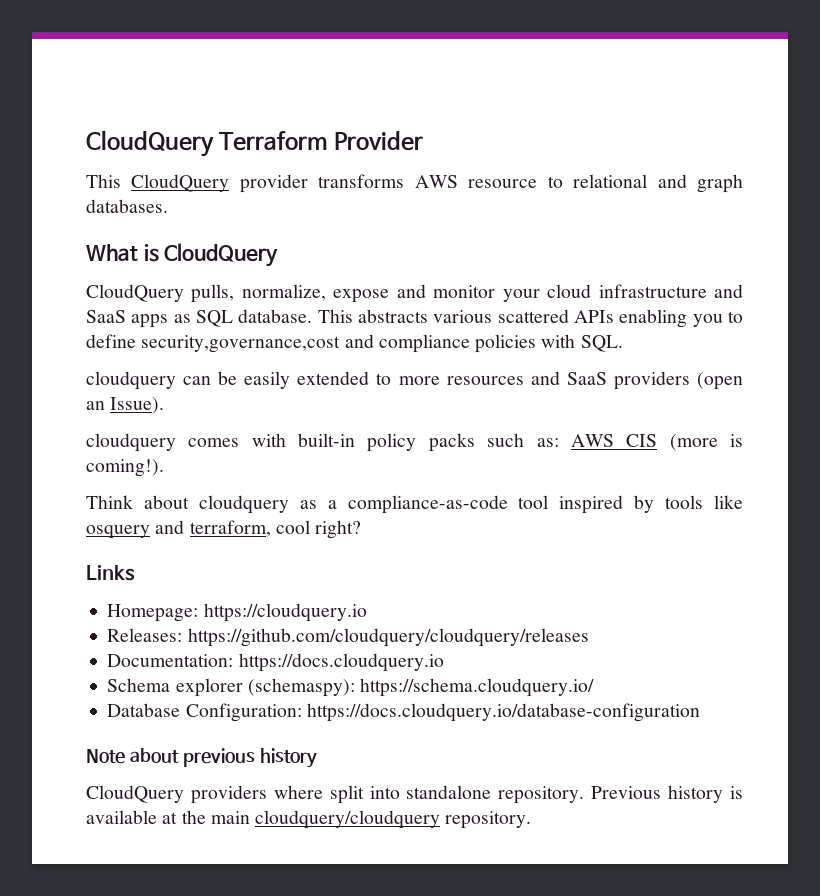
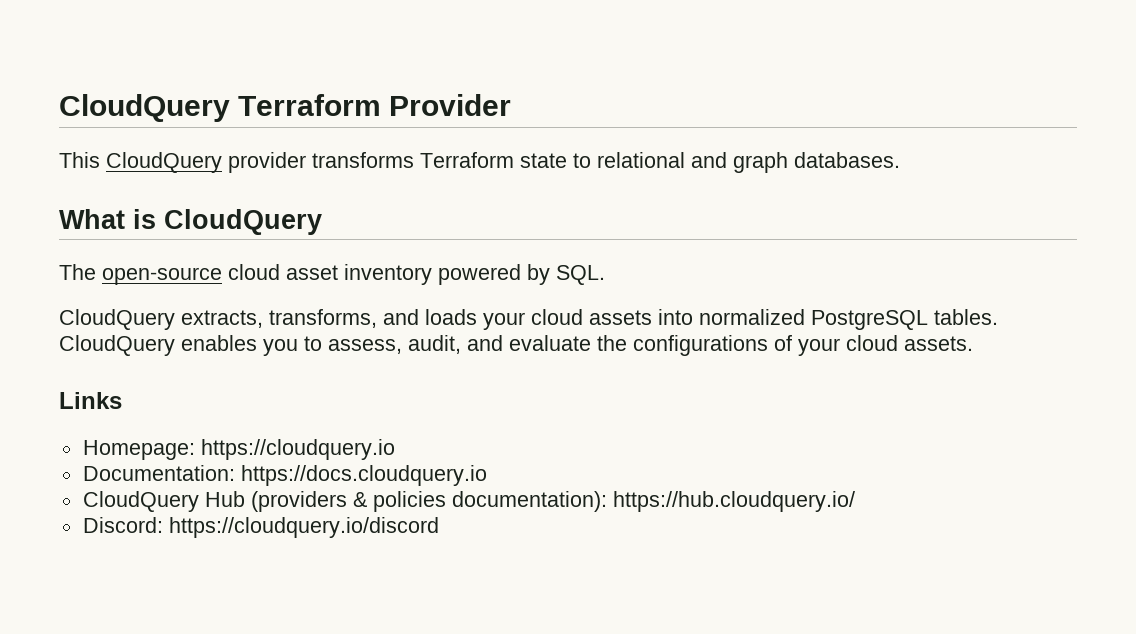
- This CloudQuery provider transforms AWS resource to relational and graph databases.
+ This CloudQuery provider transforms Terraform state to relational and graph databases.
- CloudQuery pulls, normalize, expose and monitor your cloud infrastructure and SaaS apps as SQL database. This abstracts various scattered APIs enabling you to define security,governance,cost and compliance policies with SQL.
- cloudquery can be easily extended to more resources and SaaS providers (open an Issue).
- cloudquery comes with built-in policy packs such as: AWS CIS (more is coming!).
- Think about cloudquery as a compliance-as-code tool inspired by tools like osquery and terraform, cool right?
+ The open-source cloud asset inventory powered by SQL.
+ CloudQuery extracts, transforms, and loads your cloud assets into normalized PostgreSQL tables. CloudQuery enables you to assess, audit, and evaluate the configurations of your cloud assets.
- Releases: https://github.com/cloudquery/cloudquery/releases
- Schema explorer (schemaspy): https://schema.cloudquery.io/
- Database Configuration: https://docs.cloudquery.io/database-configuration
- Note about previous history
- CloudQuery providers where split into standalone repository. Previous history is available at the main cloudquery/cloudquery repository.
+ CloudQuery Hub (providers & policies documentation): https://hub.cloudquery.io/
+ Discord: https://cloudquery.io/discord

